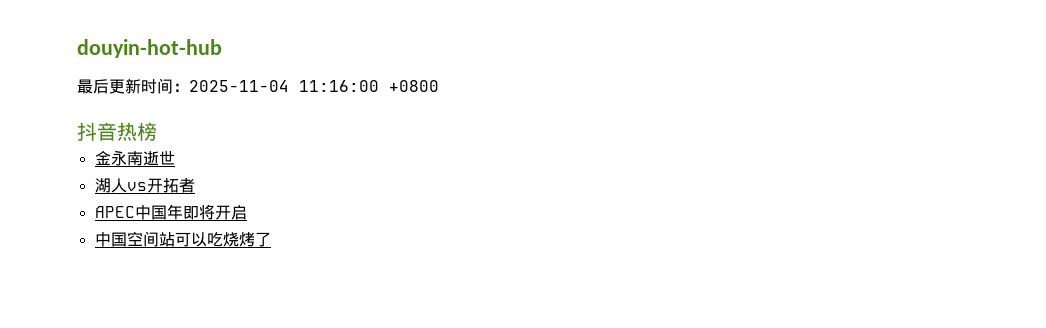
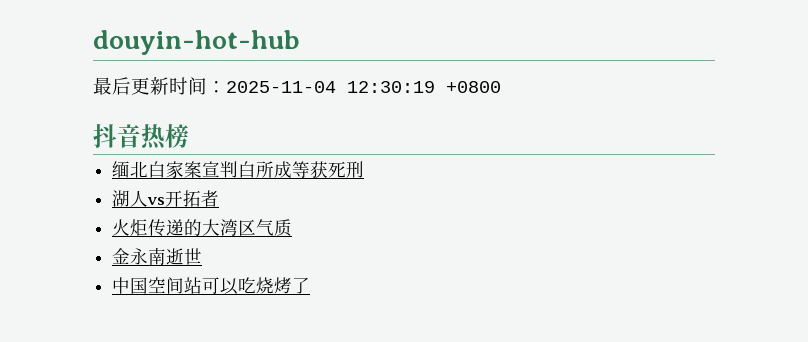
- 最后更新时间：2025-11-04 11:16:00 +0800
+ 最后更新时间：2025-11-04 12:30:19 +0800
+ 缅北白家案宣判白所成等获死刑
+ 湖人vs开拓者
+ 火炬传递的大湾区气质
  金永南逝世
- 湖人vs开拓者
- APEC中国年即将开启

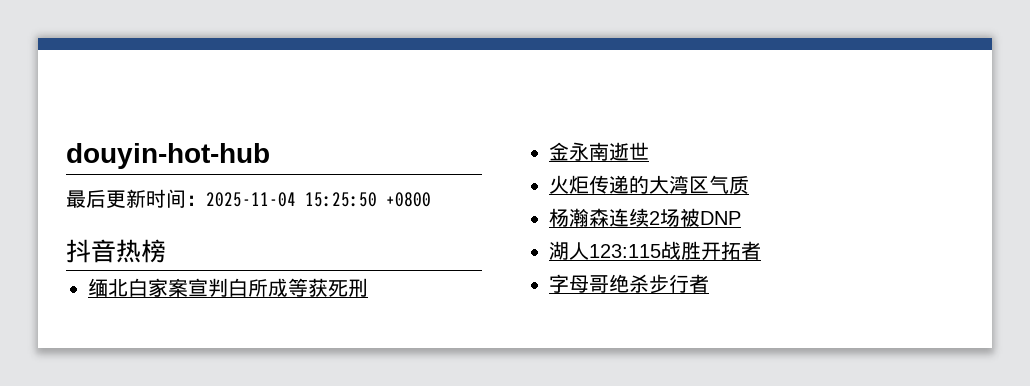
- 最后更新时间：2025-11-04 12:30:19 +0800
+ 最后更新时间：2025-11-04 15:25:50 +0800
- 湖人vs开拓者
+ 金永南逝世
- 金永南逝世
- 中国空间站可以吃烧烤了
+ 杨瀚森连续2场被DNP
+ 湖人123:115战胜开拓者
+ 字母哥绝杀步行者

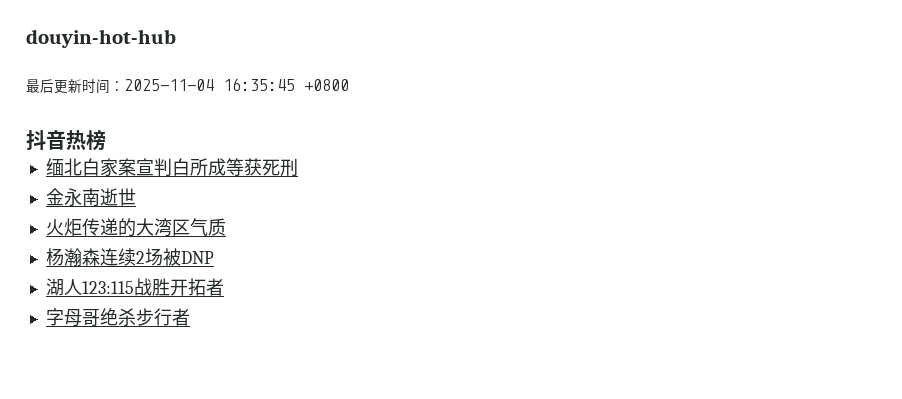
- 最后更新时间：2025-11-04 15:25:50 +0800
+ 最后更新时间：2025-11-04 16:35:45 +0800

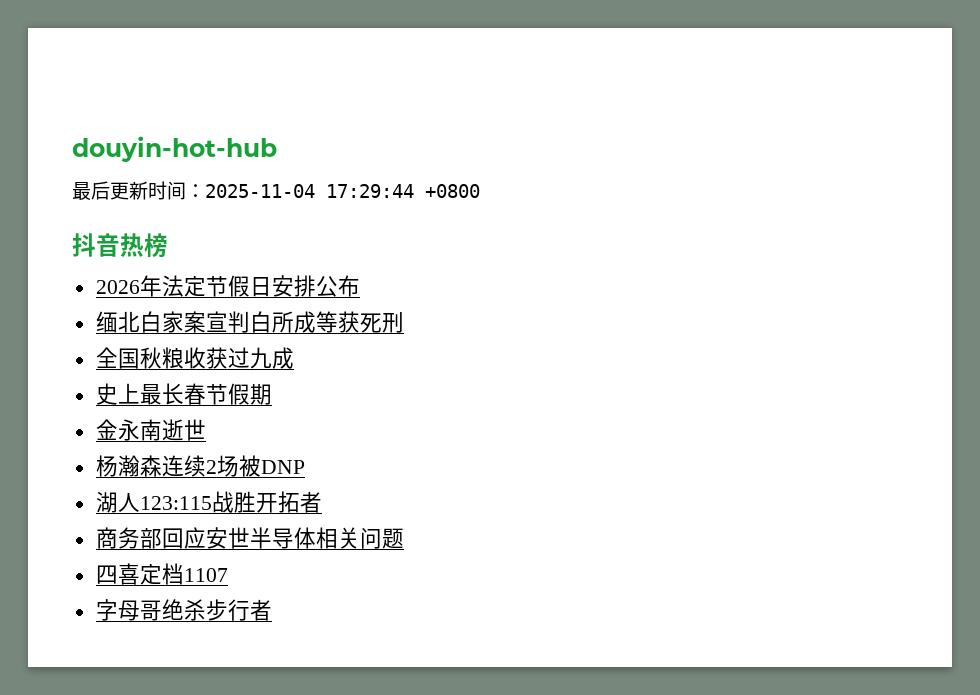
- 最后更新时间：2025-11-04 16:35:45 +0800
+ 最后更新时间：2025-11-04 17:29:44 +0800
+ 2026年法定节假日安排公布
+ 全国秋粮收获过九成
+ 史上最长春节假期
  金永南逝世
- 火炬传递的大湾区气质
+ 商务部回应安世半导体相关问题
+ 四喜定档1107

